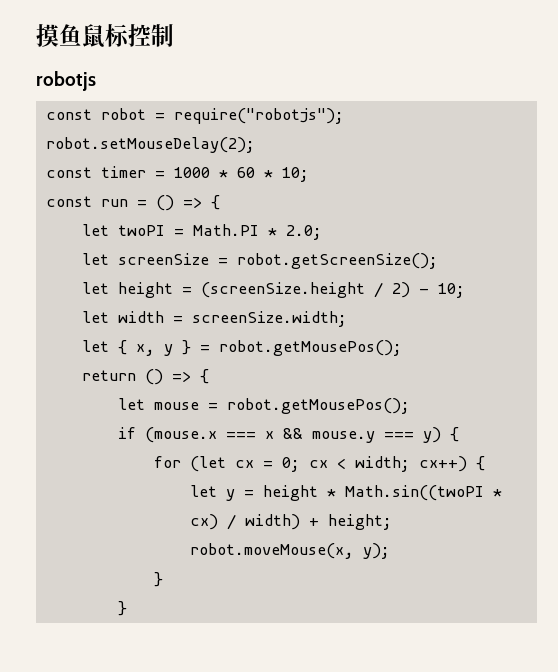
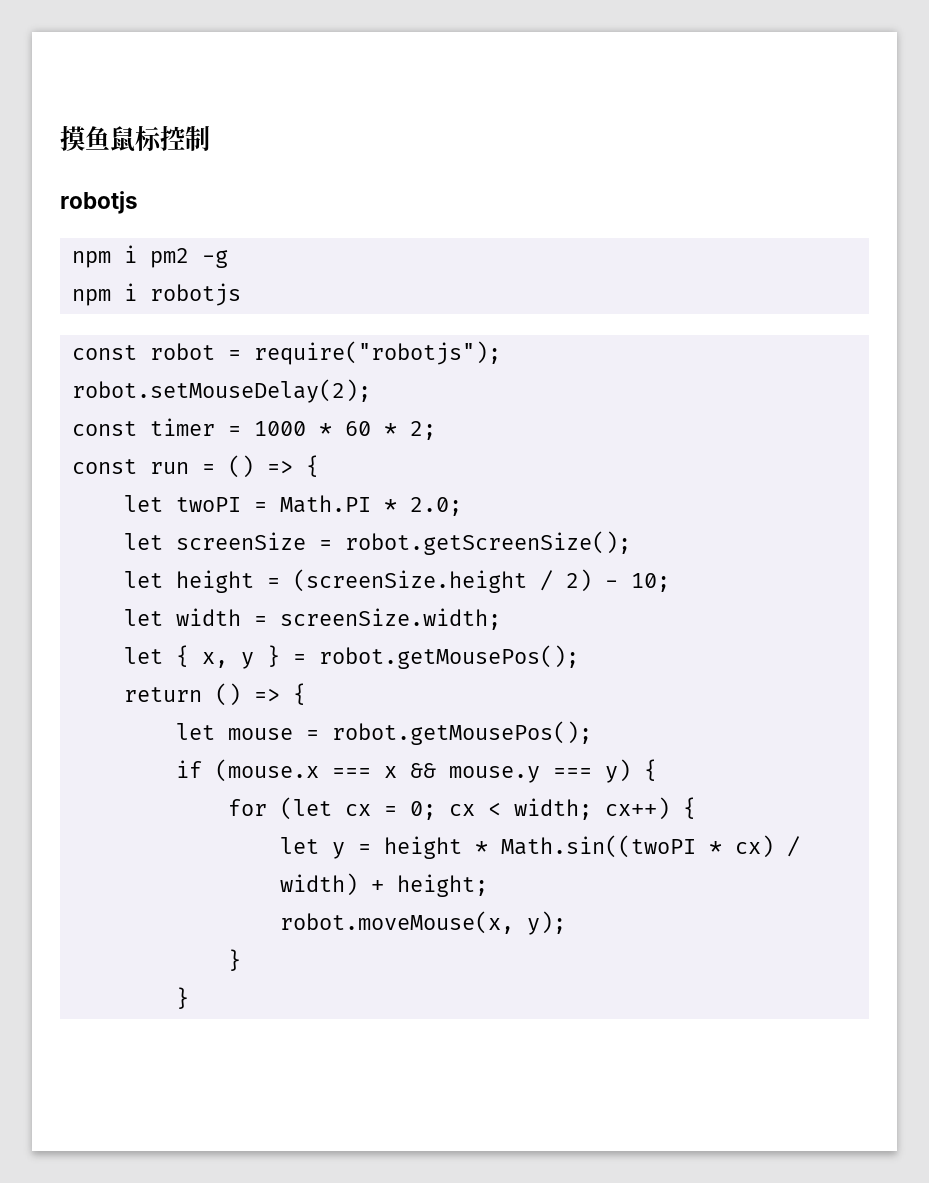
+ npm i pm2 -g
+ npm i robotjs
- const timer = 1000 * 60 * 10;
+ const timer = 1000 * 60 * 2;

